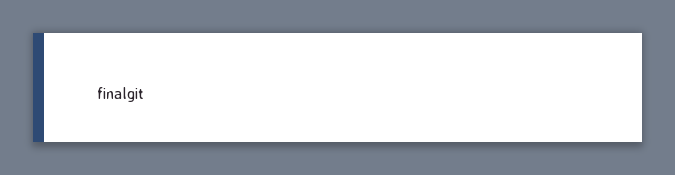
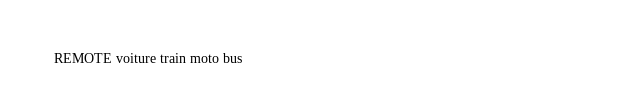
- finalgit
+ REMOTE voiture train moto bus

